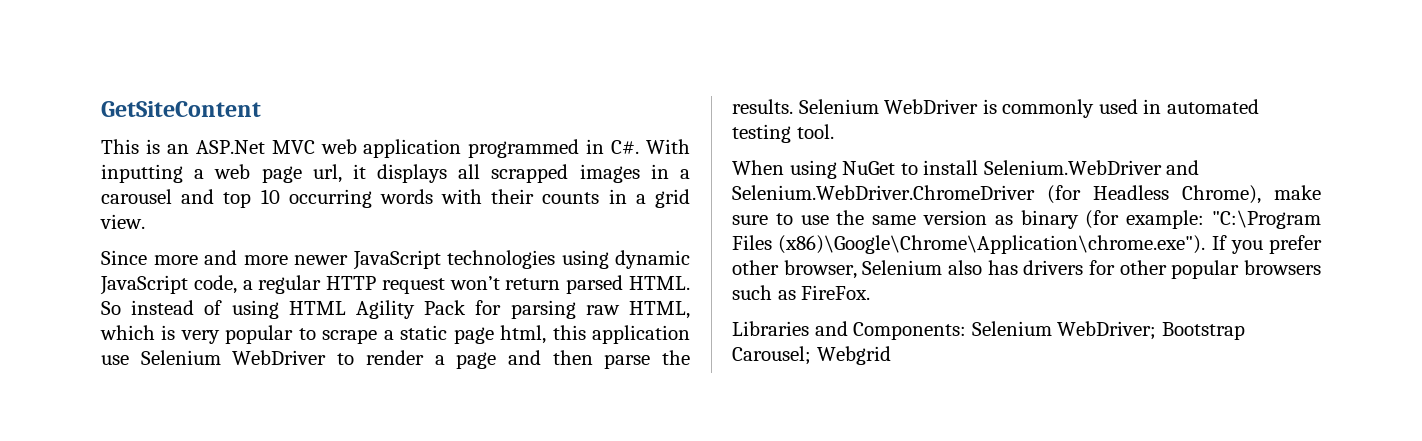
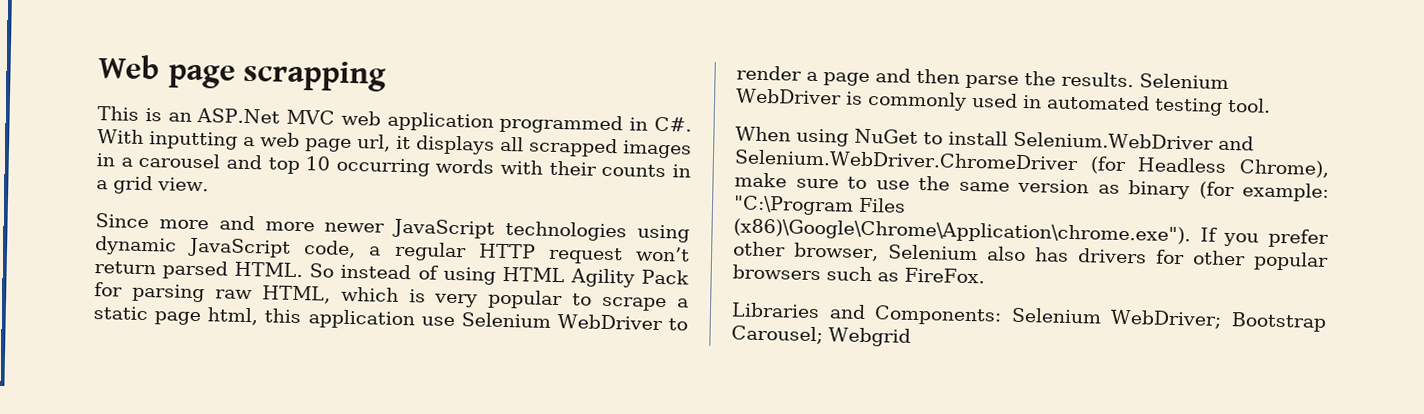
- GetSiteContent
+ Web page scrapping

